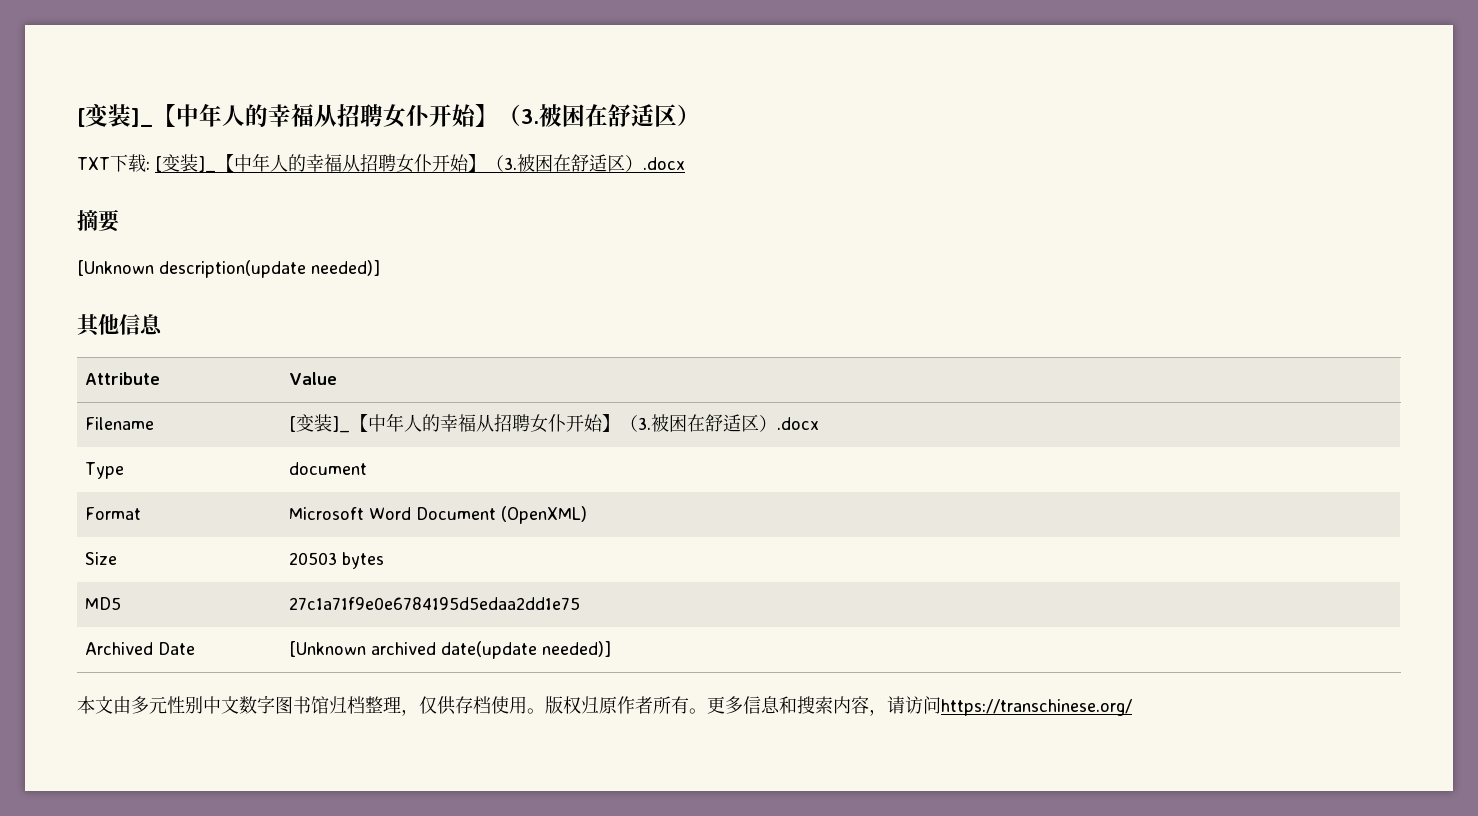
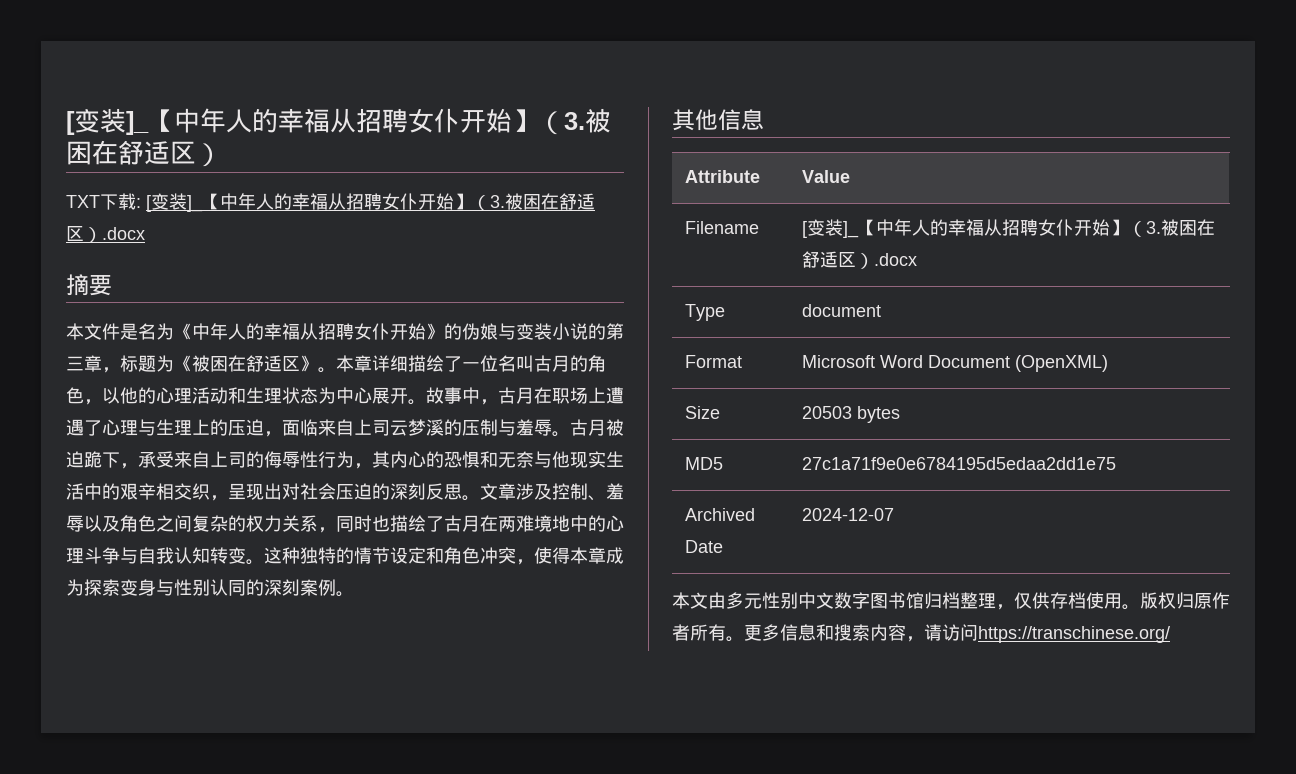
- [Unknown description(update needed)]
+ 本文件是名为《中年人的幸福从招聘女仆开始》的伪娘与变装小说的第三章，标题为《被困在舒适区》。本章详细描绘了一位名叫古月的角色，以他的心理活动和生理状态为中心展开。故事中，古月在职场上遭遇了心理与生理上的压迫，面临来自上司云梦溪的压制与羞辱。古月被迫跪下，承受来自上司的侮辱性行为，其内心的恐惧和无奈与他现实生活中的艰辛相交织，呈现出对社会压迫的深刻反思。文章涉及控制、羞辱以及角色之间复杂的权力关系，同时也描绘了古月在两难境地中的心理斗争与自我认知转变。这种独特的情节设定和角色冲突，使得本章成为探索变身与性别认同的深刻案例。
- Archived Date | [Unknown archived date(update needed)]
+ Archived Date | 2024-12-07

